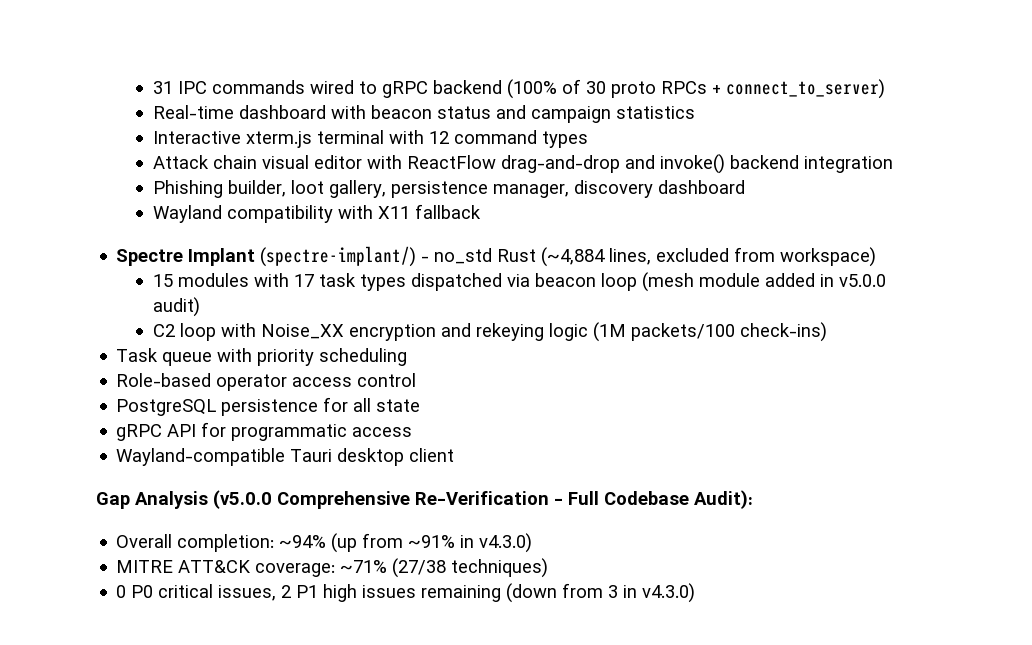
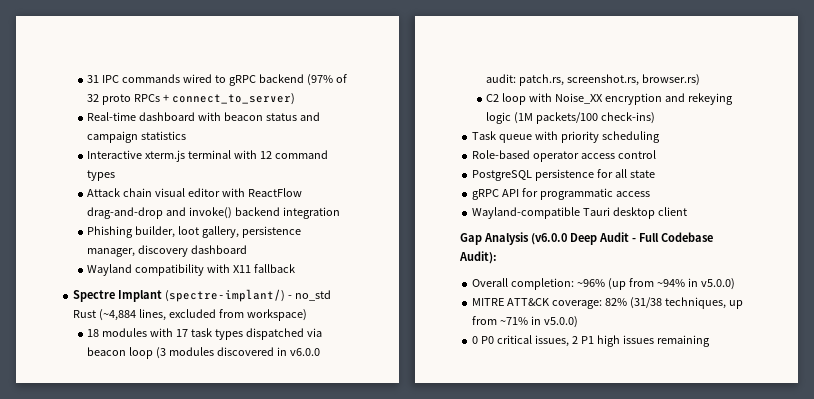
- 31 IPC commands wired to gRPC backend (100% of 30 proto RPCs + connect_to_server)
+ 31 IPC commands wired to gRPC backend (97% of 32 proto RPCs + connect_to_server)
- 15 modules with 17 task types dispatched via beacon loop (mesh module added in v5.0.0 audit)
+ 18 modules with 17 task types dispatched via beacon loop (3 modules discovered in v6.0.0 audit: patch.rs, screenshot.rs, browser.rs)
- Gap Analysis (v5.0.0 Comprehensive Re-Verification - Full Codebase Audit):
+ Gap Analysis (v6.0.0 Deep Audit - Full Codebase Audit):
- Overall completion: ~94% (up from ~91% in v4.3.0)
+ Overall completion: ~96% (up from ~94% in v5.0.0)
- MITRE ATT&CK coverage: ~71% (27/38 techniques)
+ MITRE ATT&CK coverage: 82% (31/38 techniques, up from ~71% in v5.0.0)
- 0 P0 critical issues, 2 P1 high issues remaining (down from 3 in v4.3.0)
+ 0 P0 critical issues, 2 P1 high issues remaining

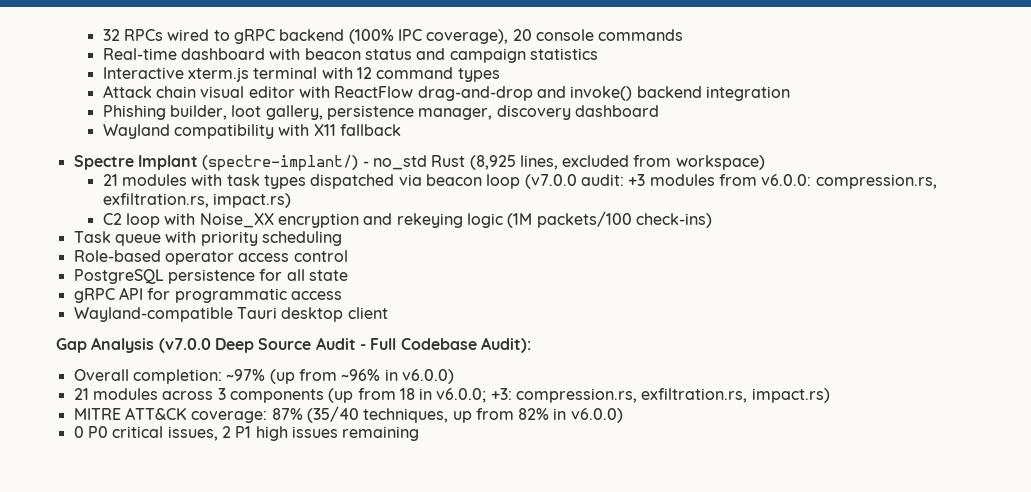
- 31 IPC commands wired to gRPC backend (97% of 32 proto RPCs + connect_to_server)
+ 32 RPCs wired to gRPC backend (100% IPC coverage), 20 console commands
- Spectre Implant (spectre-implant/) - no_std Rust (~4,884 lines, excluded from workspace)
+ Spectre Implant (spectre-implant/) - no_std Rust (8,925 lines, excluded from workspace)
- 18 modules with 17 task types dispatched via beacon loop (3 modules discovered in v6.0.0 audit: patch.rs, screenshot.rs, browser.rs)
+ 21 modules with task types dispatched via beacon loop (v7.0.0 audit: +3 modules from v6.0.0: compression.rs, exfiltration.rs, impact.rs)
- Gap Analysis (v6.0.0 Deep Audit - Full Codebase Audit):
+ Gap Analysis (v7.0.0 Deep Source Audit - Full Codebase Audit):
- Overall completion: ~96% (up from ~94% in v5.0.0)
+ Overall completion: ~97% (up from ~96% in v6.0.0)
+ 21 modules across 3 components (up from 18 in v6.0.0; +3: compression.rs, exfiltration.rs, impact.rs)
- MITRE ATT&CK coverage: 82% (31/38 techniques, up from ~71% in v5.0.0)
+ MITRE ATT&CK coverage: 87% (35/40 techniques, up from 82% in v6.0.0)

